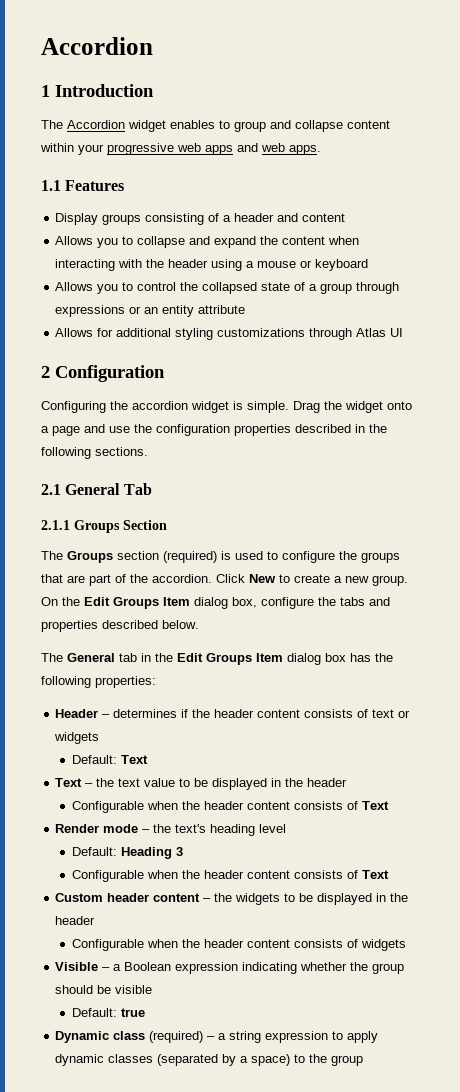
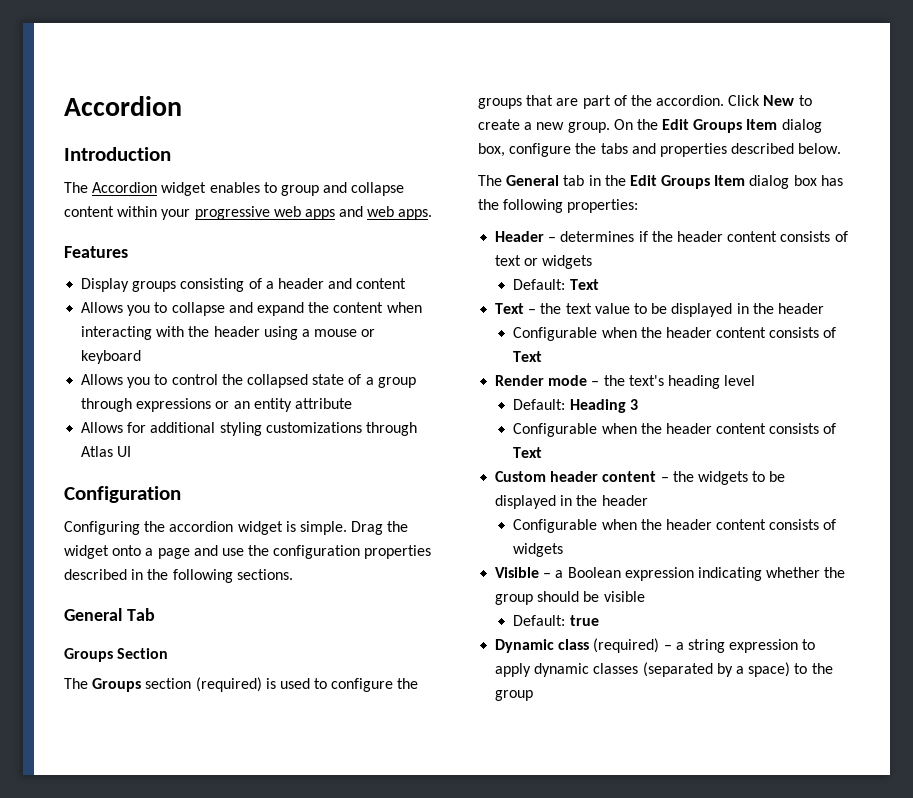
- 1 Introduction
+ Introduction
- 1.1 Features
+ Features
- 2 Configuration
+ Configuration
- 2.1 General Tab
+ General Tab
- 2.1.1 Groups Section
+ Groups Section

